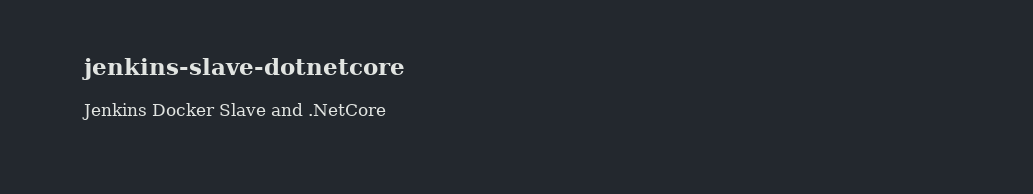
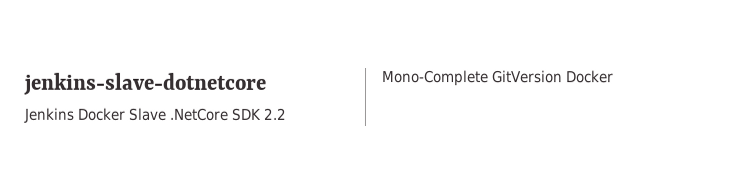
- Jenkins Docker Slave and .NetCore
+ Jenkins Docker Slave .NetCore SDK 2.2 Mono-Complete GitVersion Docker

